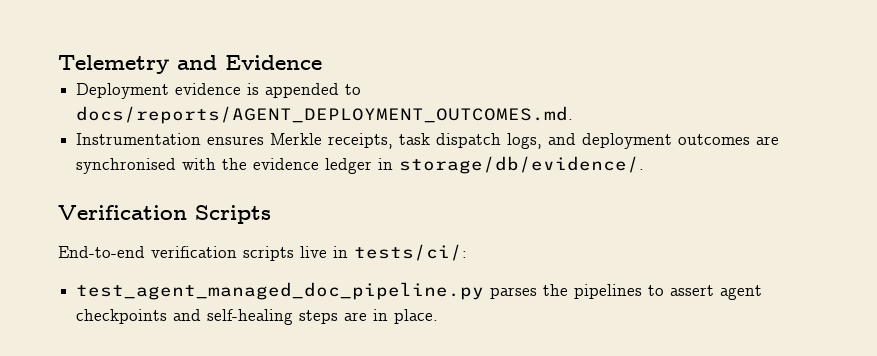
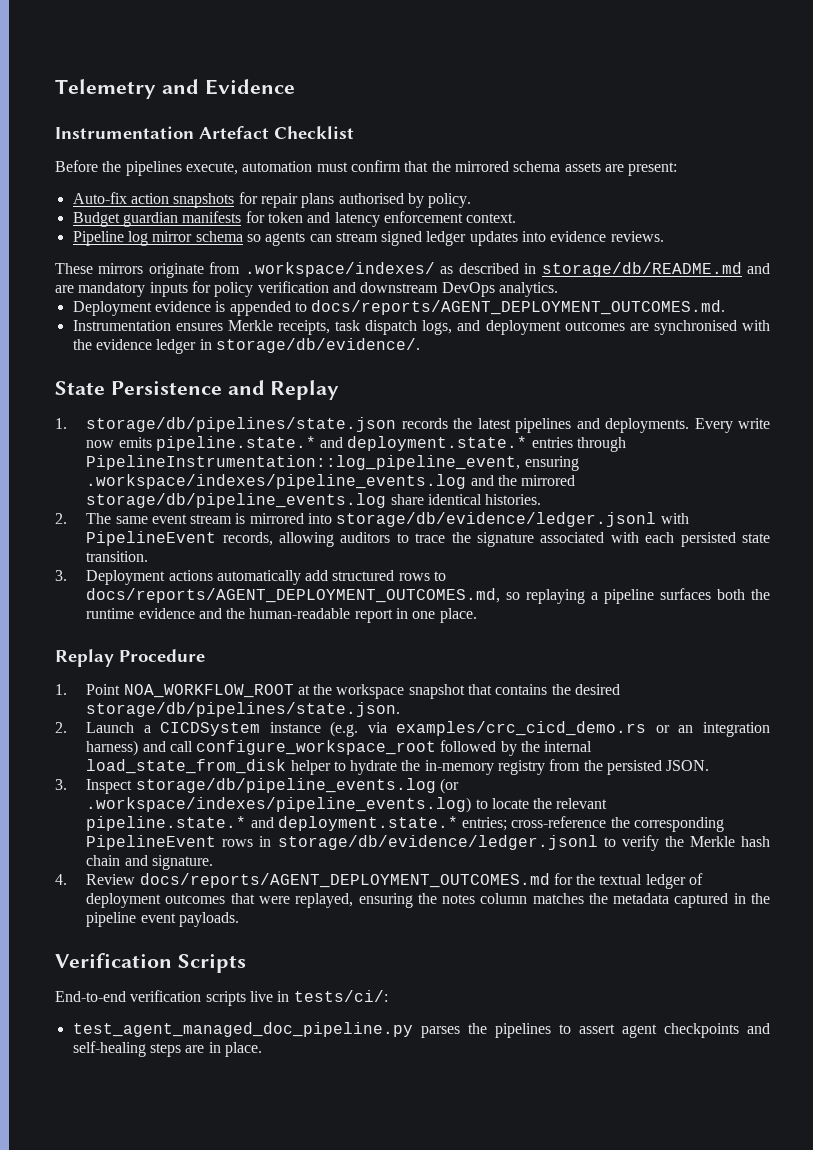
+ Instrumentation Artefact Checklist
+ Before the pipelines execute, automation must confirm that the mirrored schema assets are present:
+ Auto-fix action snapshots for repair plans authorised by policy.
+ Budget guardian manifests for token and latency enforcement context.
+ Pipeline log mirror schema so agents can stream signed ledger updates into evidence reviews.
+ These mirrors originate from .workspace/indexes/ as described in storage/db/README.md and are mandatory inputs for policy verification and downstream DevOps analytics.
+ State Persistence and Replay
+ 1. storage/db/pipelines/state.json records the latest pipelines and deployments. Every write now emits pipeline.state.* and deployment.state.* entries through PipelineInstrumentation::log_pipeline_event, ensuring .workspace/indexes/pipeline_events.log and the mirrored storage/db/pipeline_events.log share identical histories.
+ 2. The same event stream is mirrored into storage/db/evidence/ledger.jsonl with PipelineEvent records, allowing auditors to trace the signature associated with each persisted state transition.
+ 3. Deployment actions automatically add structured rows to docs/reports/AGENT_DEPLOYMENT_OUTCOMES.md, so replaying a pipeline surfaces both the runtime evidence and the human-readable report in one place.
+ Replay Procedure
+ 1. Point NOA_WORKFLOW_ROOT at the workspace snapshot that contains the desired storage/db/pipelines/state.json.
+ 2. Launch a CICDSystem instance (e.g. via examples/crc_cicd_demo.rs or an integration harness) and call configure_workspace_root followed by the internal load_state_from_disk helper to hydrate the in-memory registry from the persisted JSON.
+ 3. Inspect storage/db/pipeline_events.log (or .workspace/indexes/pipeline_events.log) to locate the relevant pipeline.state.* and deployment.state.* entries; cross-reference the corresponding PipelineEvent rows in storage/db/evidence/ledger.jsonl to verify the Merkle hash chain and signature.
+ 4. Review docs/reports/AGENT_DEPLOYMENT_OUTCOMES.md for the textual ledger of deployment outcomes that were replayed, ensuring the notes column matches the metadata captured in the pipeline event payloads.

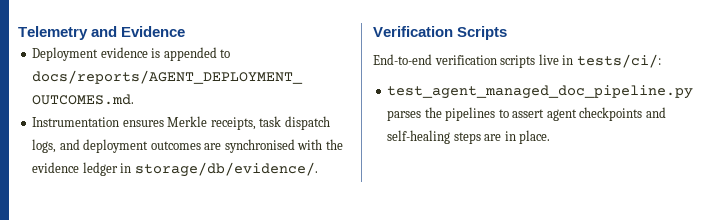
- Instrumentation Artefact Checklist
- Before the pipelines execute, automation must confirm that the mirrored schema assets are present:
- Auto-fix action snapshots for repair plans authorised by policy.
- Budget guardian manifests for token and latency enforcement context.
- Pipeline log mirror schema so agents can stream signed ledger updates into evidence reviews.
- These mirrors originate from .workspace/indexes/ as described in storage/db/README.md and are mandatory inputs for policy verification and downstream DevOps analytics.
- State Persistence and Replay
- 1. storage/db/pipelines/state.json records the latest pipelines and deployments. Every write now emits pipeline.state.* and deployment.state.* entries through PipelineInstrumentation::log_pipeline_event, ensuring .workspace/indexes/pipeline_events.log and the mirrored storage/db/pipeline_events.log share identical histories.
- 2. The same event stream is mirrored into storage/db/evidence/ledger.jsonl with PipelineEvent records, allowing auditors to trace the signature associated with each persisted state transition.
- 3. Deployment actions automatically add structured rows to docs/reports/AGENT_DEPLOYMENT_OUTCOMES.md, so replaying a pipeline surfaces both the runtime evidence and the human-readable report in one place.
- Replay Procedure
- 1. Point NOA_WORKFLOW_ROOT at the workspace snapshot that contains the desired storage/db/pipelines/state.json.
- 2. Launch a CICDSystem instance (e.g. via examples/crc_cicd_demo.rs or an integration harness) and call configure_workspace_root followed by the internal load_state_from_disk helper to hydrate the in-memory registry from the persisted JSON.
- 3. Inspect storage/db/pipeline_events.log (or .workspace/indexes/pipeline_events.log) to locate the relevant pipeline.state.* and deployment.state.* entries; cross-reference the corresponding PipelineEvent rows in storage/db/evidence/ledger.jsonl to verify the Merkle hash chain and signature.
- 4. Review docs/reports/AGENT_DEPLOYMENT_OUTCOMES.md for the textual ledger of deployment outcomes that were replayed, ensuring the notes column matches the metadata captured in the pipeline event payloads.

